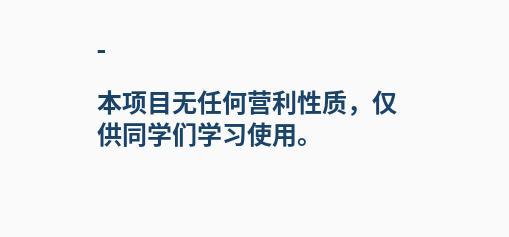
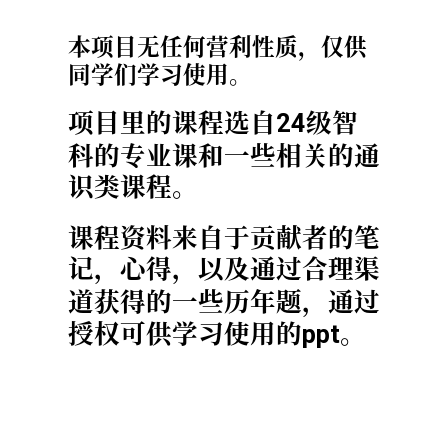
- -
+ 项目里的课程选自24级智科的专业课和一些相关的通识类课程。
+ 课程资料来自于贡献者的笔记，心得，以及通过合理渠道获得的一些历年题，通过授权可供学习使用的ppt。

